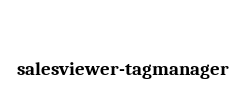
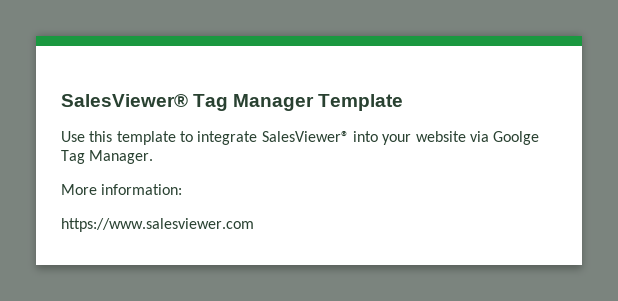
- salesviewer-tagmanager
+ SalesViewer® Tag Manager Template
+ Use this template to integrate SalesViewer® into your website via Goolge Tag Manager.
+ More information:
+ https://www.salesviewer.com

